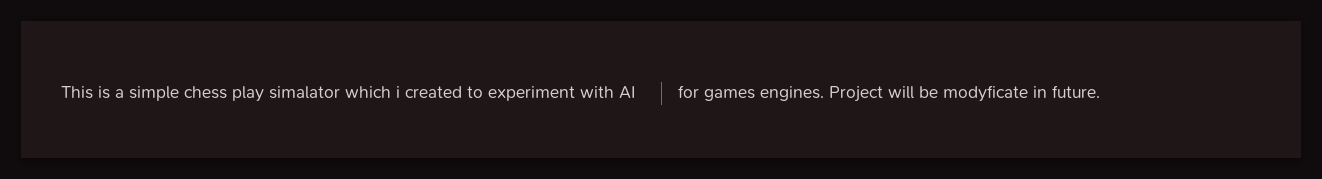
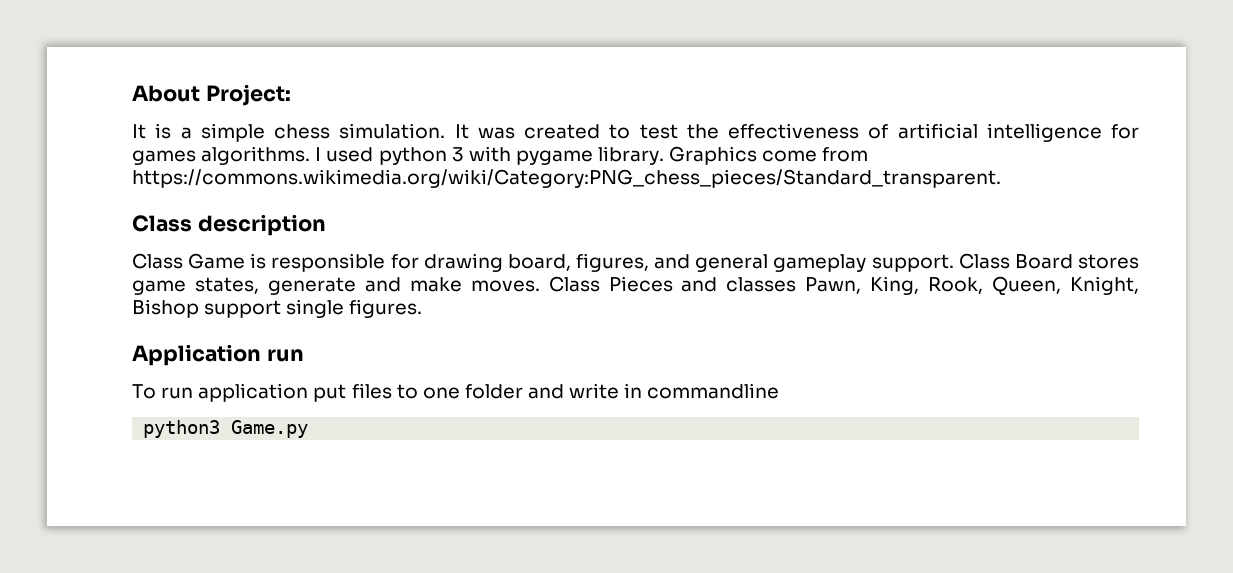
- This is a simple chess play simalator which i created to experiment with AI for games engines. Project will be modyficate in future.
+ About Project:
+ It is a simple chess simulation. It was created to test the effectiveness of artificial intelligence for games algorithms. I used python 3 with pygame library. Graphics come from https://commons.wikimedia.org/wiki/Category:PNG_chess_pieces/Standard_transparent.
+ Class description
+ Class Game is responsible for drawing board, figures, and general gameplay support. Class Board stores game states, generate and make moves. Class Pieces and classes Pawn, King, Rook, Queen, Knight, Bishop support single figures.
+ Application run
+ To run application put files to one folder and write in commandline
+ python3 Game.py

